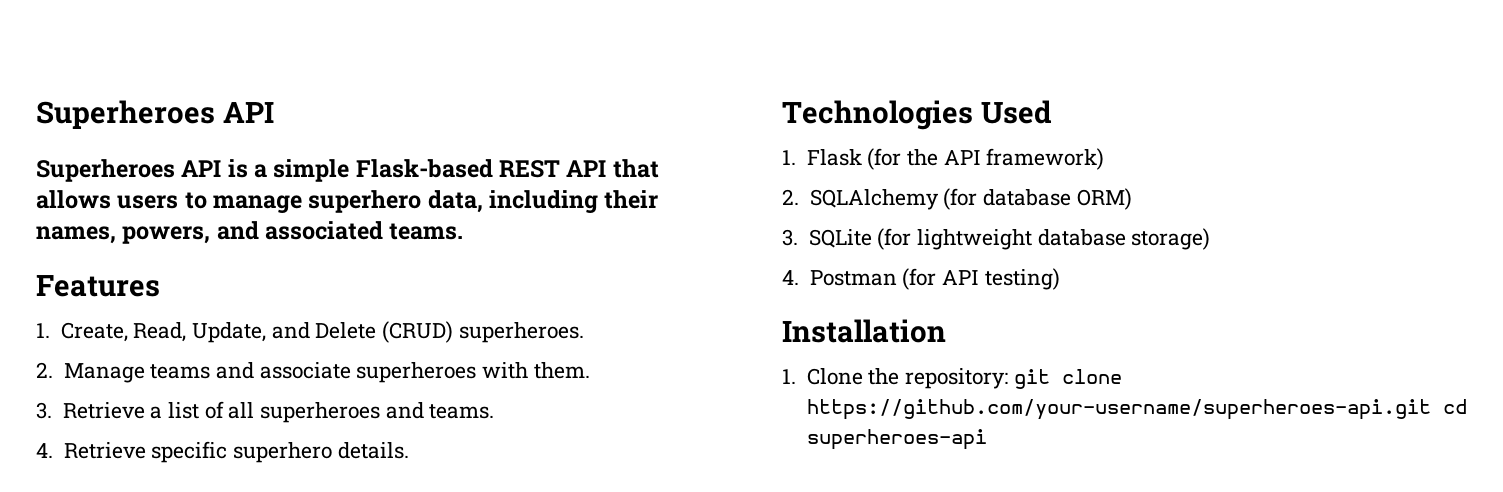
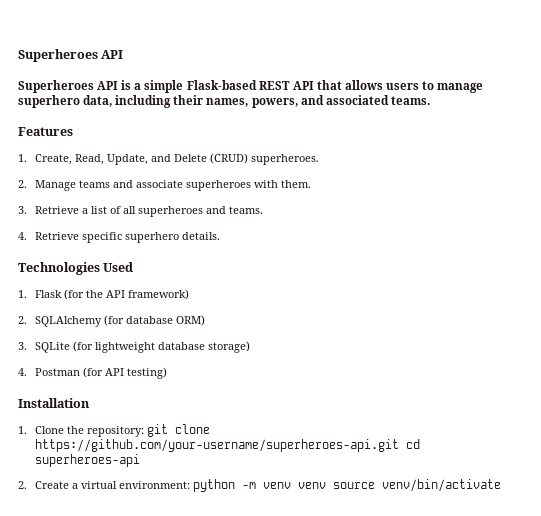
+ 2. Create a virtual environment: python -m venv venv source venv/bin/activate

